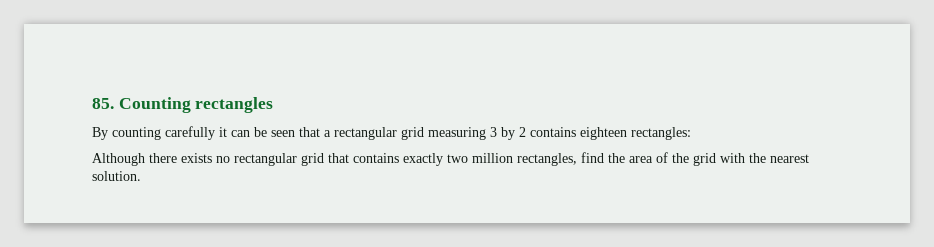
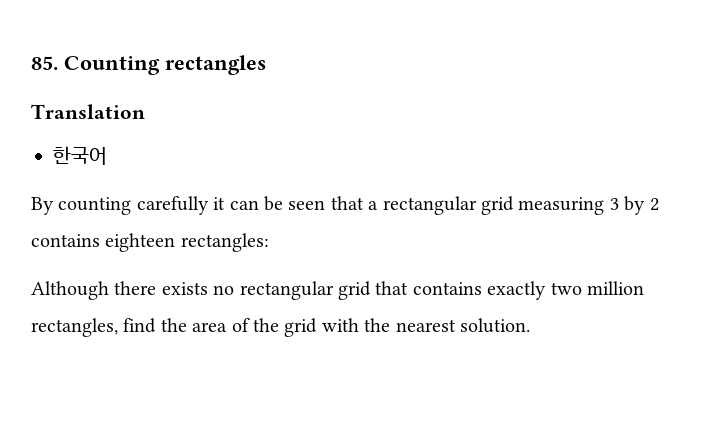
+ Translation
+ 한국어

